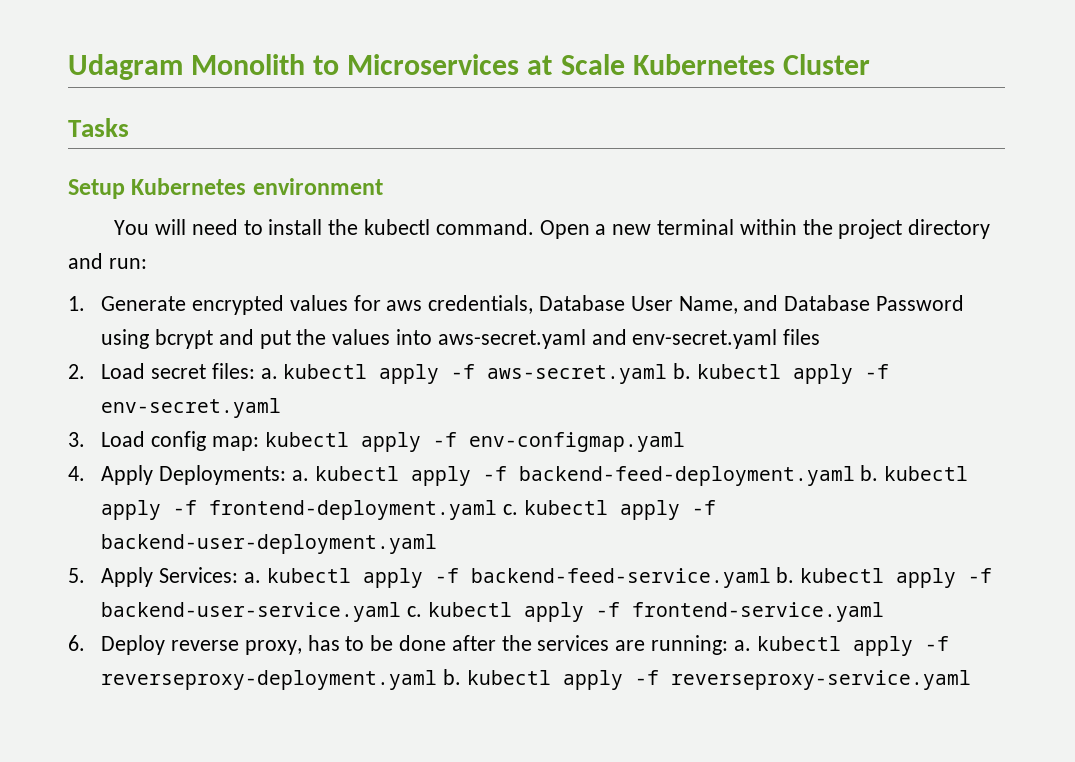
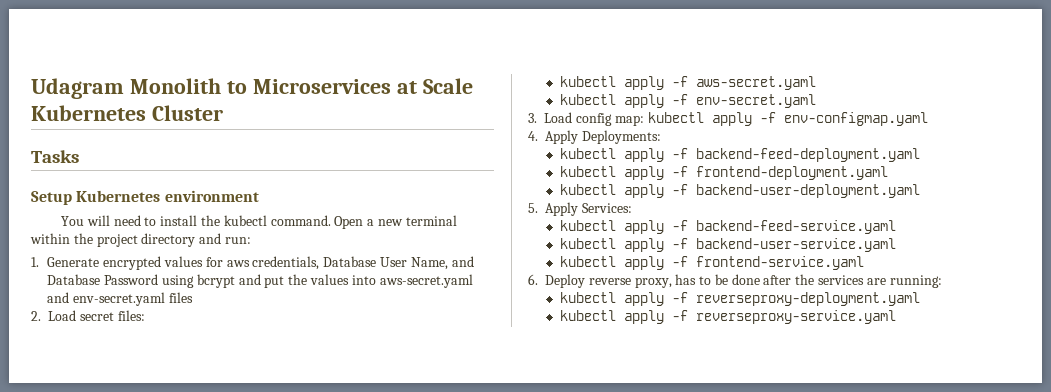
- 2. Load secret files: a. kubectl apply -f aws-secret.yaml b. kubectl apply -f env-secret.yaml
+ 2. Load secret files:
+ kubectl apply -f aws-secret.yaml
+ kubectl apply -f env-secret.yaml
- 4. Apply Deployments: a. kubectl apply -f backend-feed-deployment.yaml b. kubectl apply -f frontend-deployment.yaml c. kubectl apply -f backend-user-deployment.yaml
+ 4. Apply Deployments:
+ kubectl apply -f backend-feed-deployment.yaml
+ kubectl apply -f frontend-deployment.yaml
+ kubectl apply -f backend-user-deployment.yaml
- 5. Apply Services: a. kubectl apply -f backend-feed-service.yaml b. kubectl apply -f backend-user-service.yaml c. kubectl apply -f frontend-service.yaml
+ 5. Apply Services:
+ kubectl apply -f backend-feed-service.yaml
+ kubectl apply -f backend-user-service.yaml
+ kubectl apply -f frontend-service.yaml
- 6. Deploy reverse proxy, has to be done after the services are running: a. kubectl apply -f reverseproxy-deployment.yaml b. kubectl apply -f reverseproxy-service.yaml
+ 6. Deploy reverse proxy, has to be done after the services are running:
+ kubectl apply -f reverseproxy-deployment.yaml
+ kubectl apply -f reverseproxy-service.yaml

